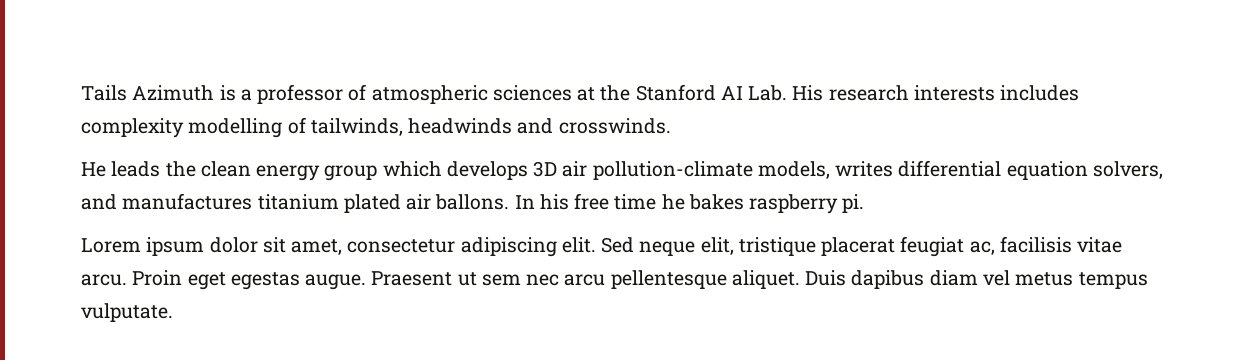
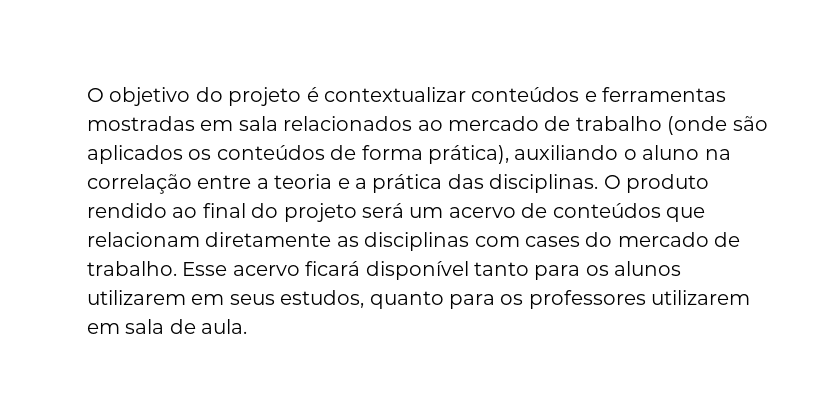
- Tails Azimuth is a professor of atmospheric sciences at the Stanford AI Lab. His research interests includes complexity modelling of tailwinds, headwinds and crosswinds.
- He leads the clean energy group which develops 3D air pollution-climate models, writes differential equation solvers, and manufactures titanium plated air ballons. In his free time he bakes raspberry pi.
- Lorem ipsum dolor sit amet, consectetur adipiscing elit. Sed neque elit, tristique placerat feugiat ac, facilisis vitae arcu. Proin eget egestas augue. Praesent ut sem nec arcu pellentesque aliquet. Duis dapibus diam vel metus tempus vulputate.
+ O objetivo do projeto é contextualizar conteúdos e ferramentas mostradas em sala relacionados ao mercado de trabalho (onde são aplicados os conteúdos de forma prática), auxiliando o aluno na correlação entre a teoria e a prática das disciplinas. O produto rendido ao final do projeto será um acervo de conteúdos que relacionam diretamente as disciplinas com cases do mercado de trabalho. Esse acervo ficará disponível tanto para os alunos utilizarem em seus estudos, quanto para os professores utilizarem em sala de aula.

